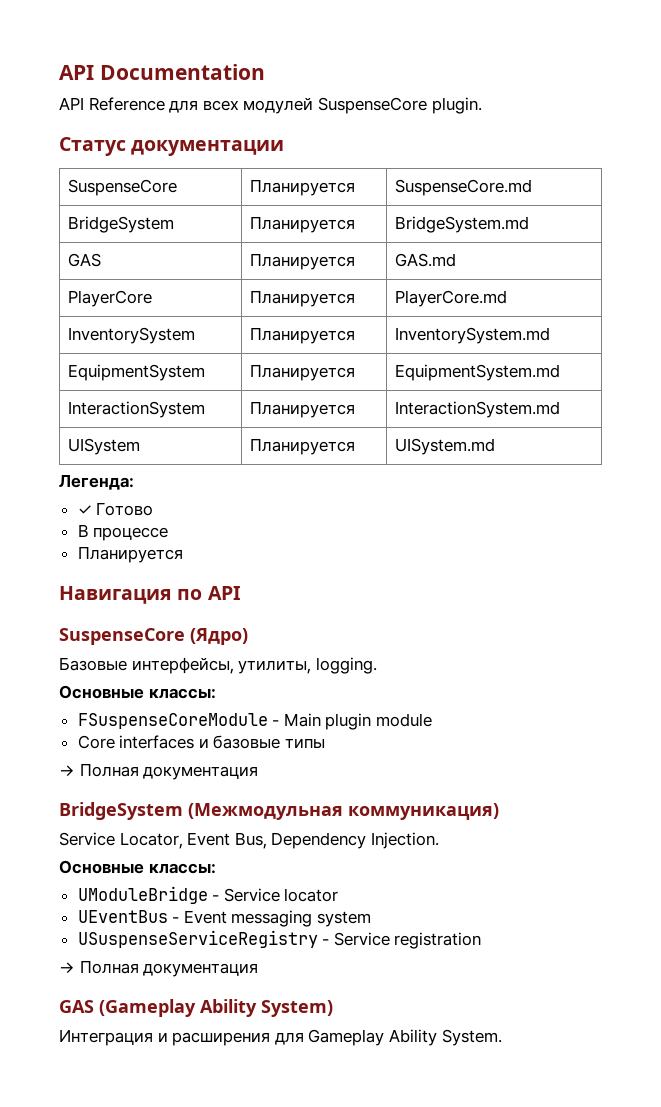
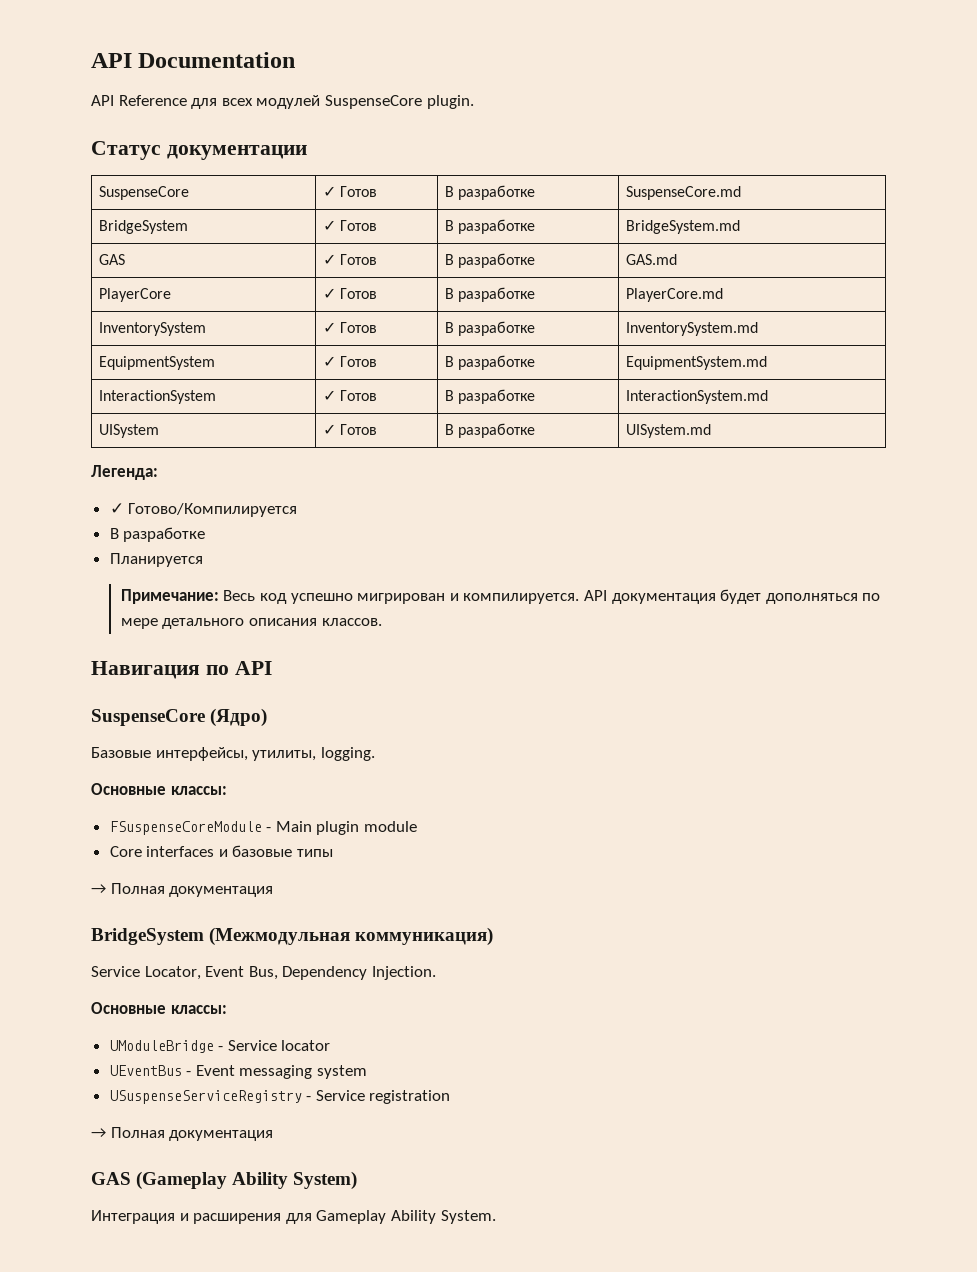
- SuspenseCore | Планируется | SuspenseCore.md
- BridgeSystem | Планируется | BridgeSystem.md
- GAS | Планируется | GAS.md
- PlayerCore | Планируется | PlayerCore.md
- InventorySystem | Планируется | InventorySystem.md
- EquipmentSystem | Планируется | EquipmentSystem.md
- InteractionSystem | Планируется | InteractionSystem.md
- UISystem | Планируется | UISystem.md
+ SuspenseCore | ✓ Готов | В разработке | SuspenseCore.md
+ BridgeSystem | ✓ Готов | В разработке | BridgeSystem.md
+ GAS | ✓ Готов | В разработке | GAS.md
+ PlayerCore | ✓ Готов | В разработке | PlayerCore.md
+ InventorySystem | ✓ Готов | В разработке | InventorySystem.md
+ EquipmentSystem | ✓ Готов | В разработке | EquipmentSystem.md
+ InteractionSystem | ✓ Готов | В разработке | InteractionSystem.md
+ UISystem | ✓ Готов | В разработке | UISystem.md
- ✓ Готово
- В процессе
+ ✓ Готово/Компилируется
+ В разработке
  Планируется
+ Примечание: Весь код успешно мигрирован и компилируется. API документация будет дополняться по мере детального описания классов.

